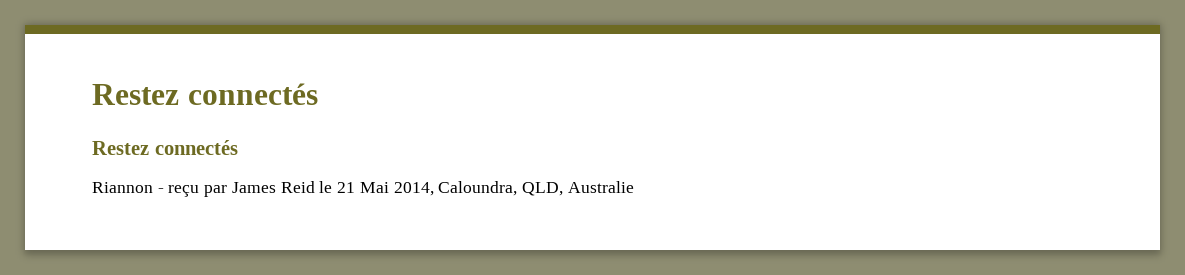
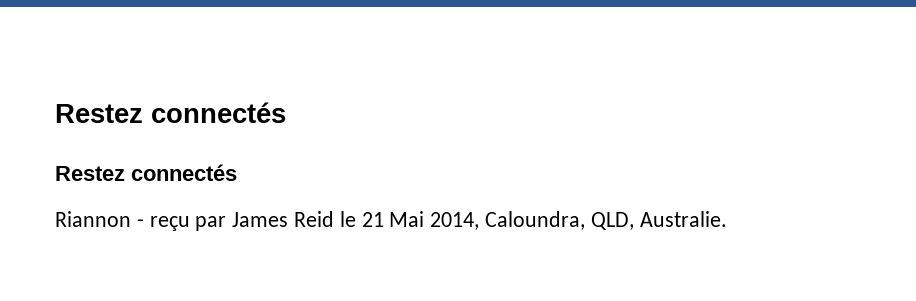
- Riannon - reçu par James Reid le 21 Mai 2014, Caloundra, QLD, Australie
+ Riannon - reçu par James Reid le 21 Mai 2014, Caloundra, QLD, Australie.

